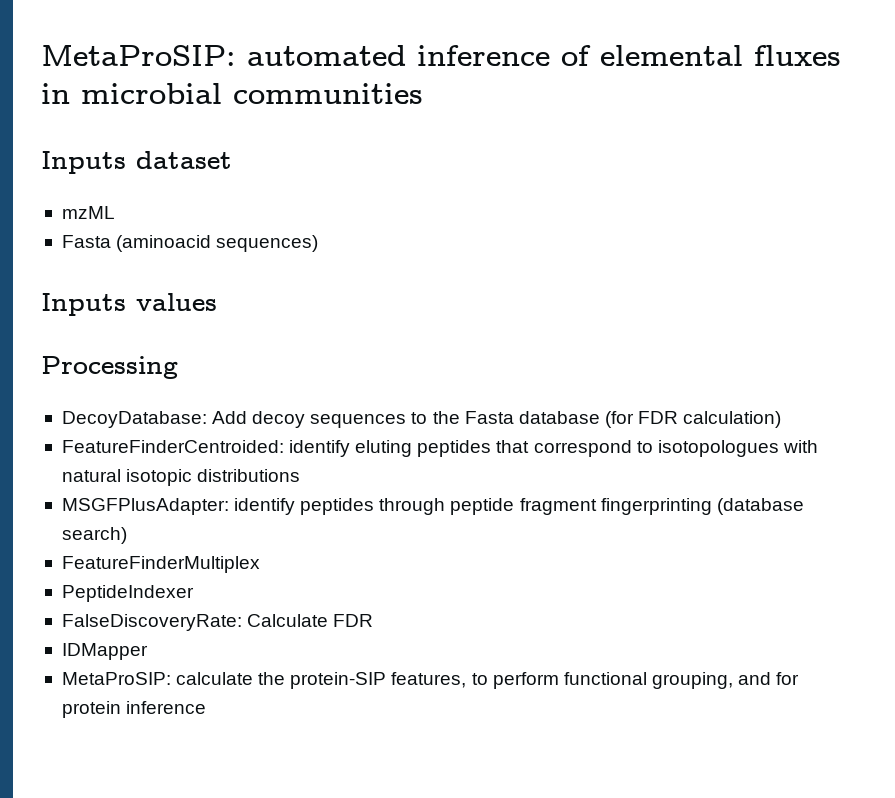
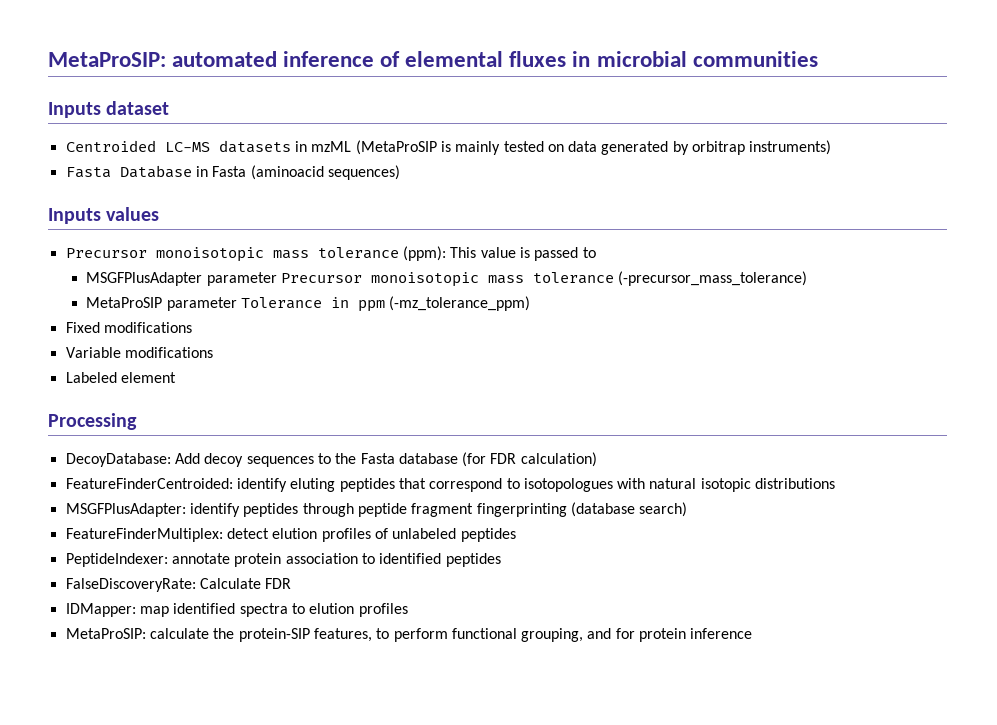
- mzML
- Fasta (aminoacid sequences)
+ Centroided LC-MS datasets in mzML (MetaProSIP is mainly tested on data generated by orbitrap instruments)
+ Fasta Database in Fasta (aminoacid sequences)
  Inputs values
+ Precursor monoisotopic mass tolerance (ppm): This value is passed to
+ MSGFPlusAdapter parameter Precursor monoisotopic mass tolerance (-precursor_mass_tolerance)
+ MetaProSIP parameter Tolerance in ppm (-mz_tolerance_ppm)
+ Fixed modifications
+ Variable modifications
+ Labeled element
- FeatureFinderMultiplex
- PeptideIndexer
+ FeatureFinderMultiplex: detect elution profiles of unlabeled peptides
+ PeptideIndexer: annotate protein association to identified peptides
  FalseDiscoveryRate: Calculate FDR
- IDMapper
+ IDMapper: map identified spectra to elution profiles

